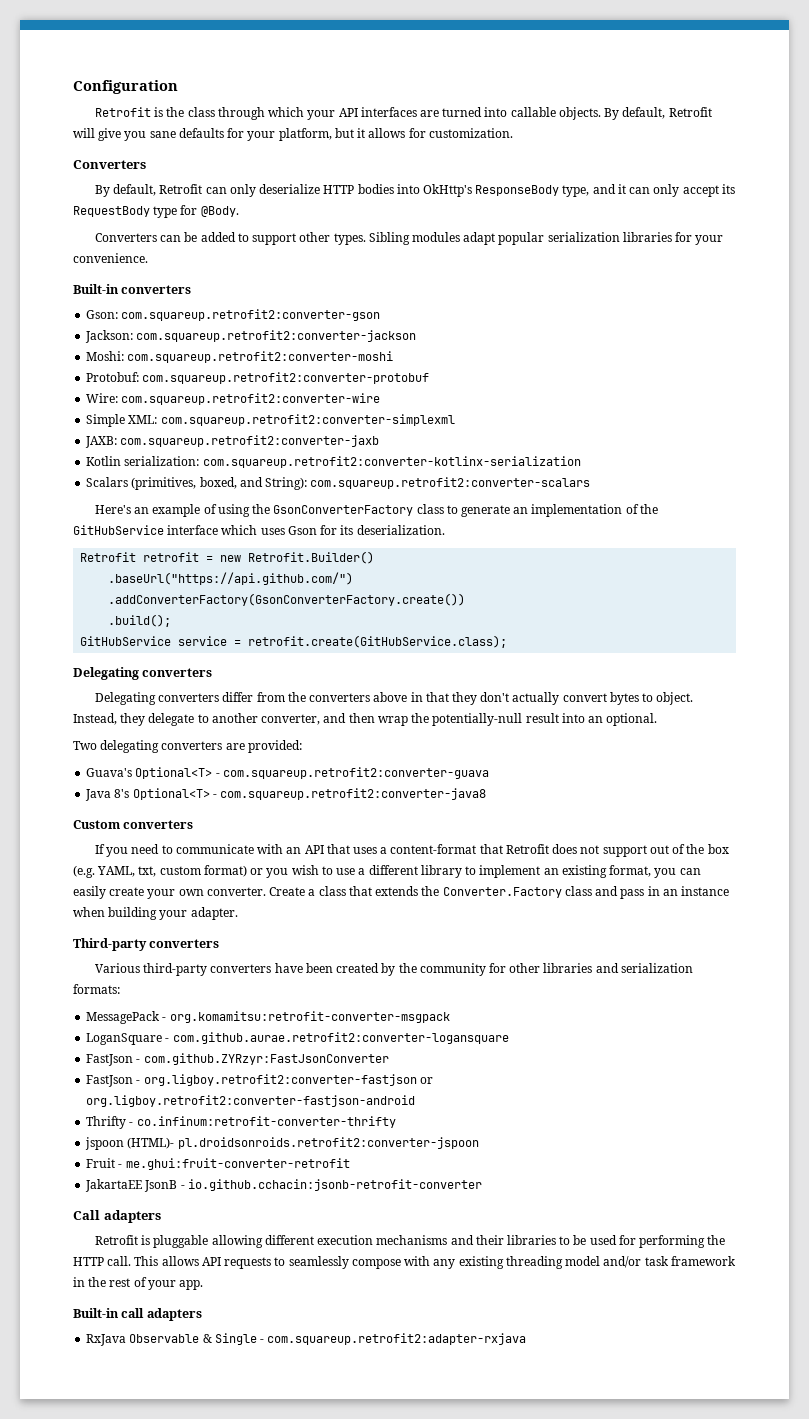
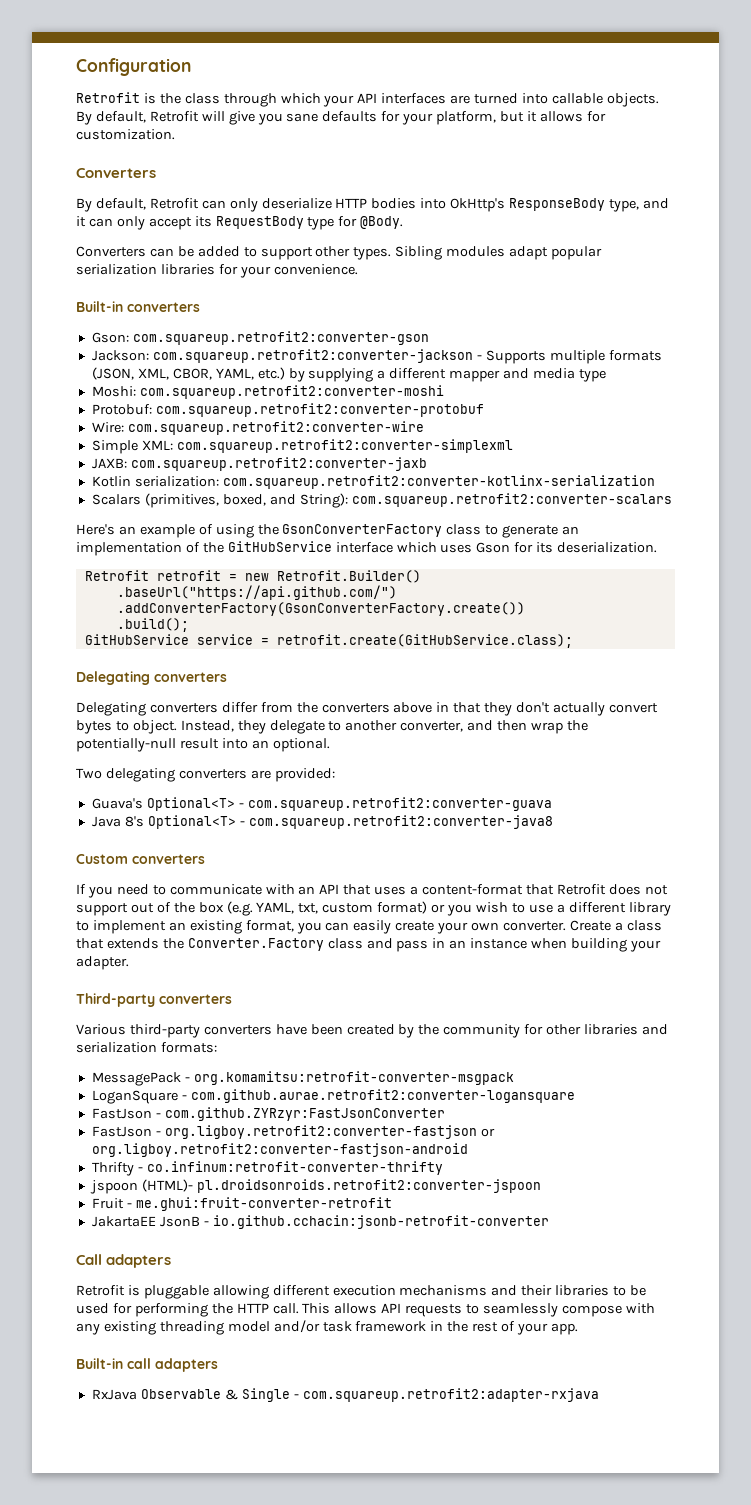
- Jackson: com.squareup.retrofit2:converter-jackson
+ Jackson: com.squareup.retrofit2:converter-jackson - Supports multiple formats (JSON, XML, CBOR, YAML, etc.) by supplying a different mapper and media type

